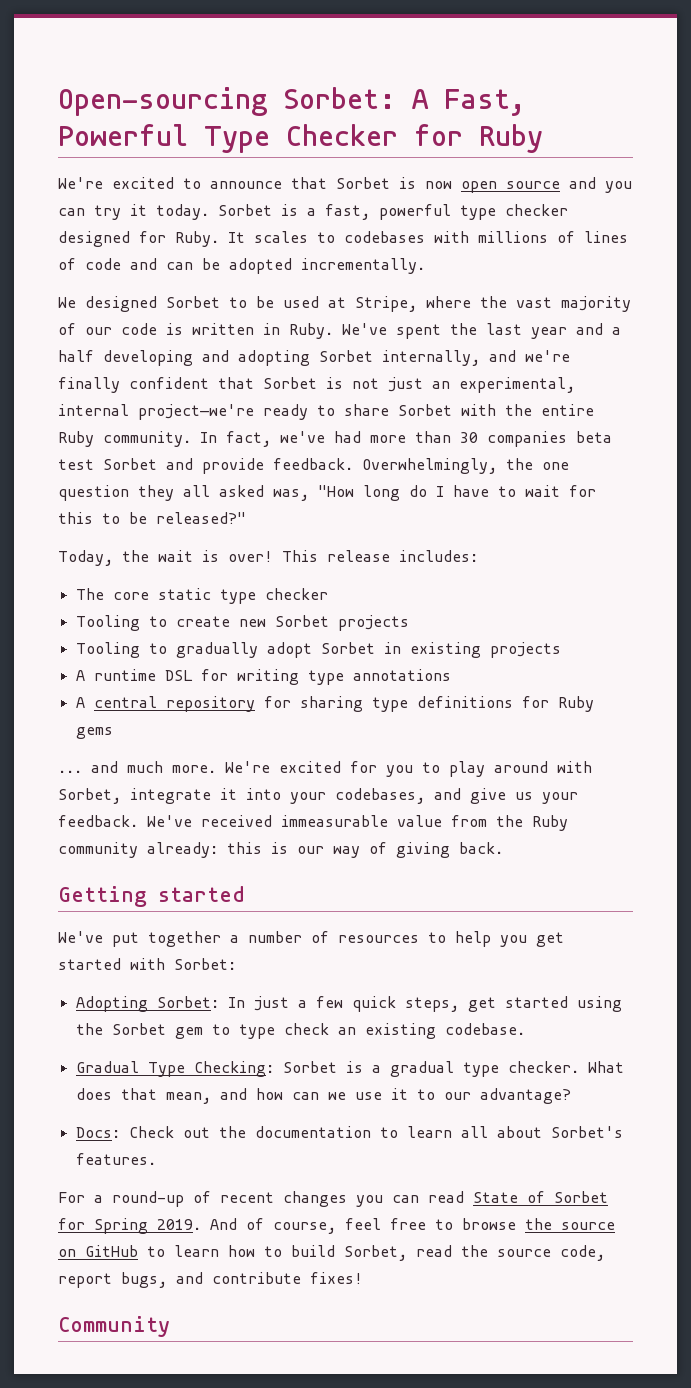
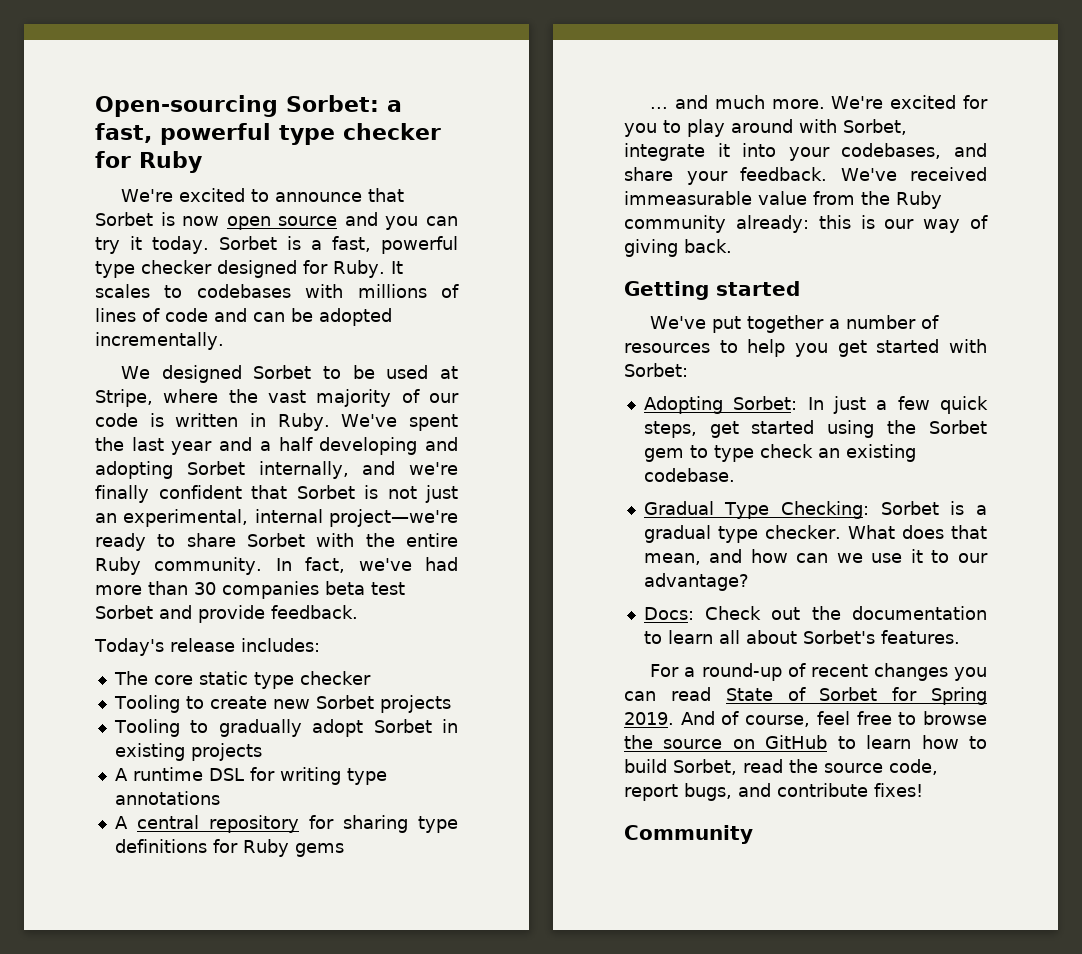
- Open-sourcing Sorbet: A Fast, Powerful Type Checker for Ruby
+ Open-sourcing Sorbet: a fast, powerful type checker for Ruby
- In fact, we've had more than 30 companies beta test Sorbet and provide feedback. Overwhelmingly, the one question they all asked was, "How long do I have to wait for this to be released?"
- Today, the wait is over! This release includes:
+ In fact, we've had more than 30 companies beta test Sorbet and provide feedback.
+ Today's release includes:
- We're excited for you to play around with Sorbet, integrate it into your codebases, and give us your feedback.
+ We're excited for you to play around with Sorbet, integrate it into your codebases, and share your feedback.

